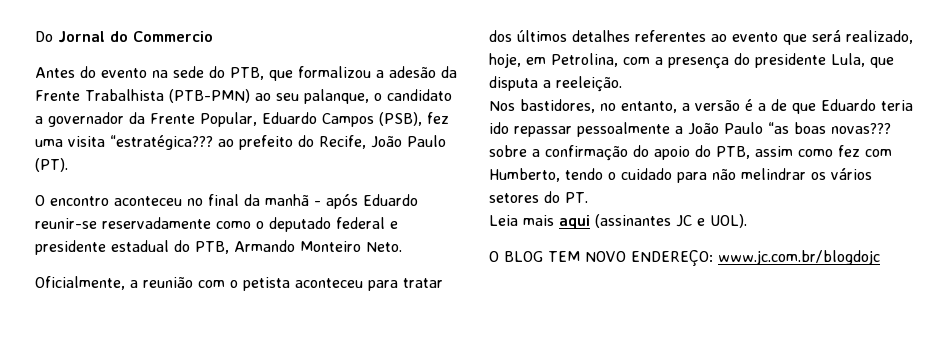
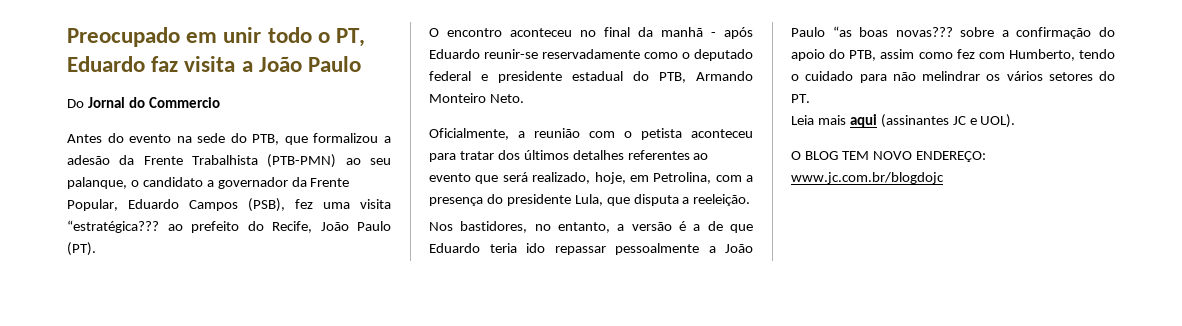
+ Preocupado em unir todo o PT, Eduardo faz visita a João Paulo

